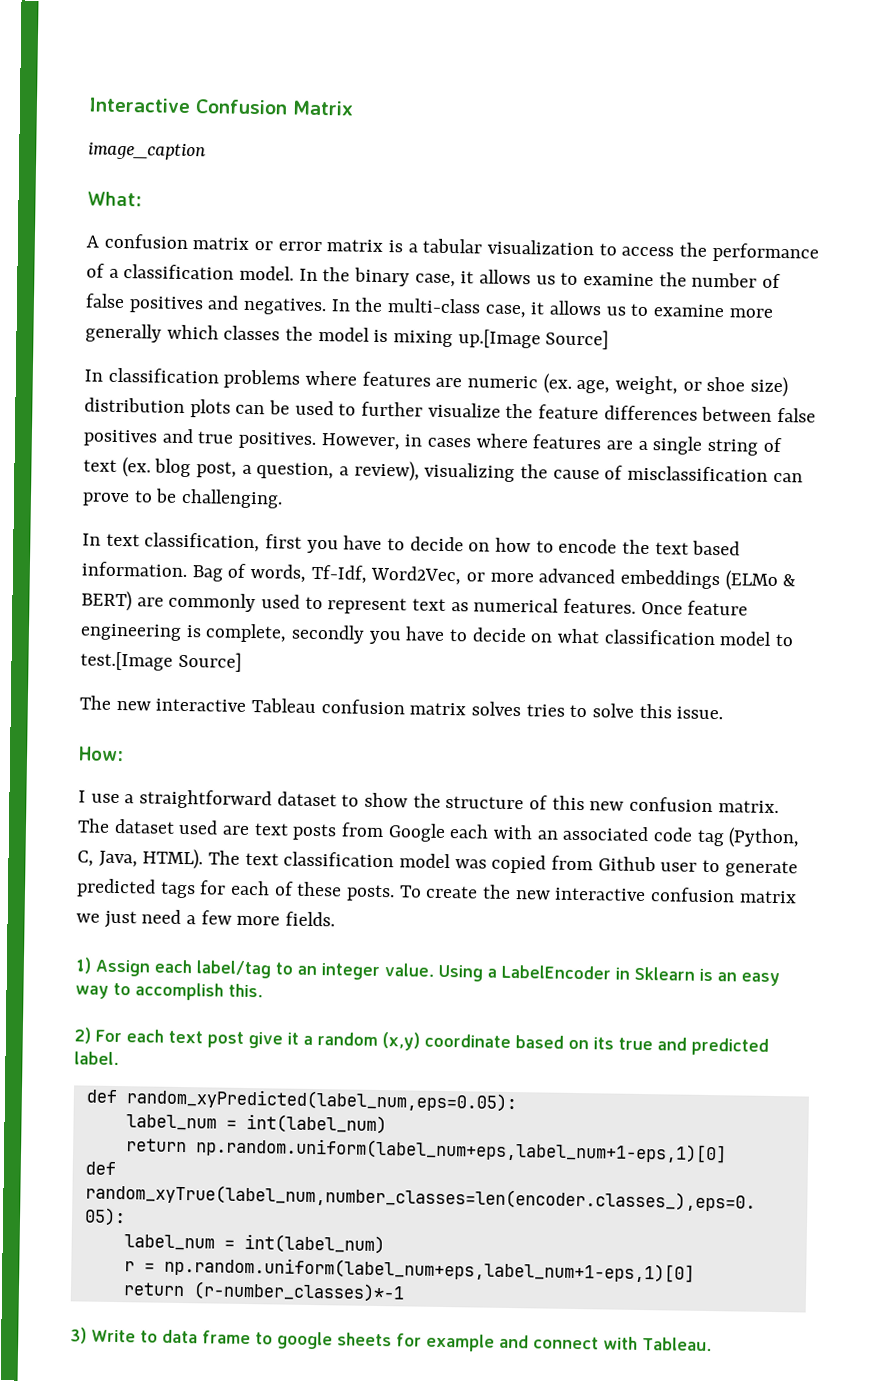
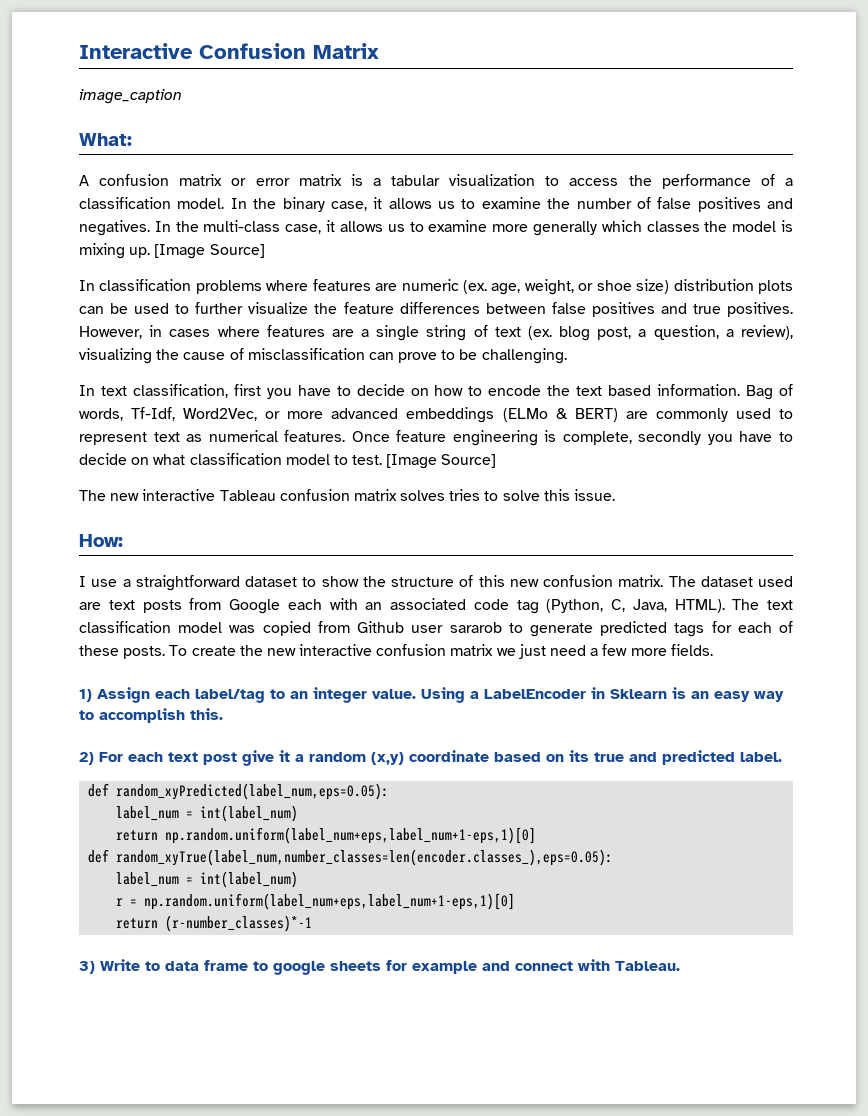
- In the multi-class case, it allows us to examine more generally which classes the model is mixing up.[Image Source]
+ In the multi-class case, it allows us to examine more generally which classes the model is mixing up. [Image Source]
- Once feature engineering is complete, secondly you have to decide on what classification model to test.[Image Source]
+ Once feature engineering is complete, secondly you have to decide on what classification model to test. [Image Source]
- The text classification model was copied from Github user to generate predicted tags for each of these posts.
+ The text classification model was copied from Github user sararob to generate predicted tags for each of these posts.

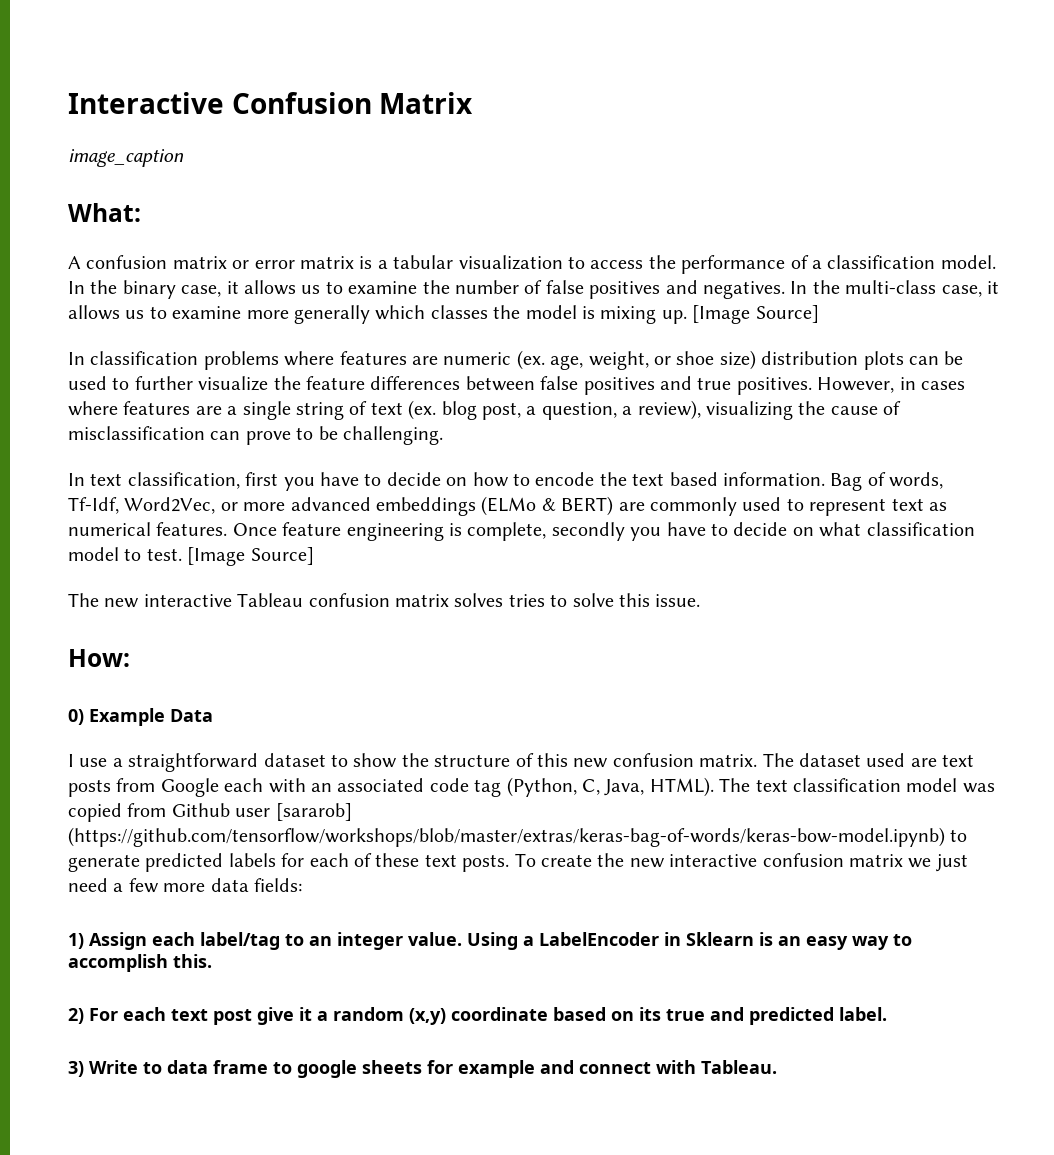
+ 0) Example Data
- The text classification model was copied from Github user sararob to generate predicted tags for each of these posts.
+ The text classification model was copied from Github user [sararob] (https://github.com/tensorflow/workshops/blob/master/extras/keras-bag-of-words/keras-bow-model.ipynb) to generate predicted labels for each of these text posts.
- To create the new interactive confusion matrix we just need a few more fields.
+ To create the new interactive confusion matrix we just need a few more data fields:
- def random_xyPredicted(label_num,eps=0.05):
- label_num = int(label_num)
- return np.random.uniform(label_num+eps,label_num+1-eps,1)[0]
- def random_xyTrue(label_num,number_classes=len(encoder.classes_),eps=0.05):
- label_num = int(label_num)
- r = np.random.uniform(label_num+eps,label_num+1-eps,1)[0]
- return (r-number_classes)*-1

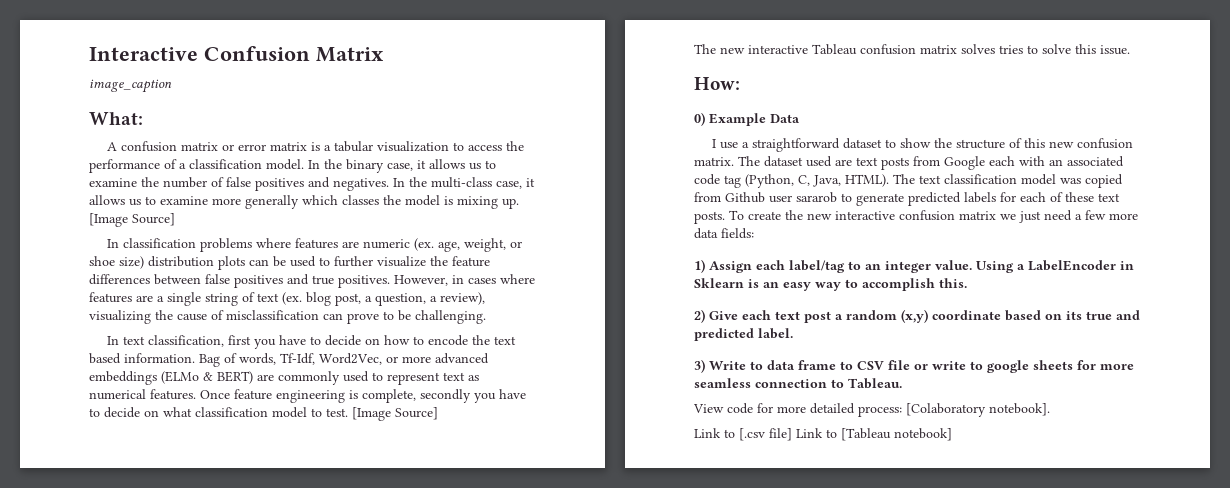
- The text classification model was copied from Github user [sararob] (https://github.com/tensorflow/workshops/blob/master/extras/keras-bag-of-words/keras-bow-model.ipynb) to generate predicted labels for each of these text posts.
+ The text classification model was copied from Github user sararob to generate predicted labels for each of these text posts.
- 2) For each text post give it a random (x,y) coordinate based on its true and predicted label.
+ 2) Give each text post a random (x,y) coordinate based on its true and predicted label.
- 3) Write to data frame to google sheets for example and connect with Tableau.
+ 3) Write to data frame to CSV file or write to google sheets for more seamless connection to Tableau.
+ View code for more detailed process: [Colaboratory notebook].
+ Link to [.csv file] Link to [Tableau notebook]

